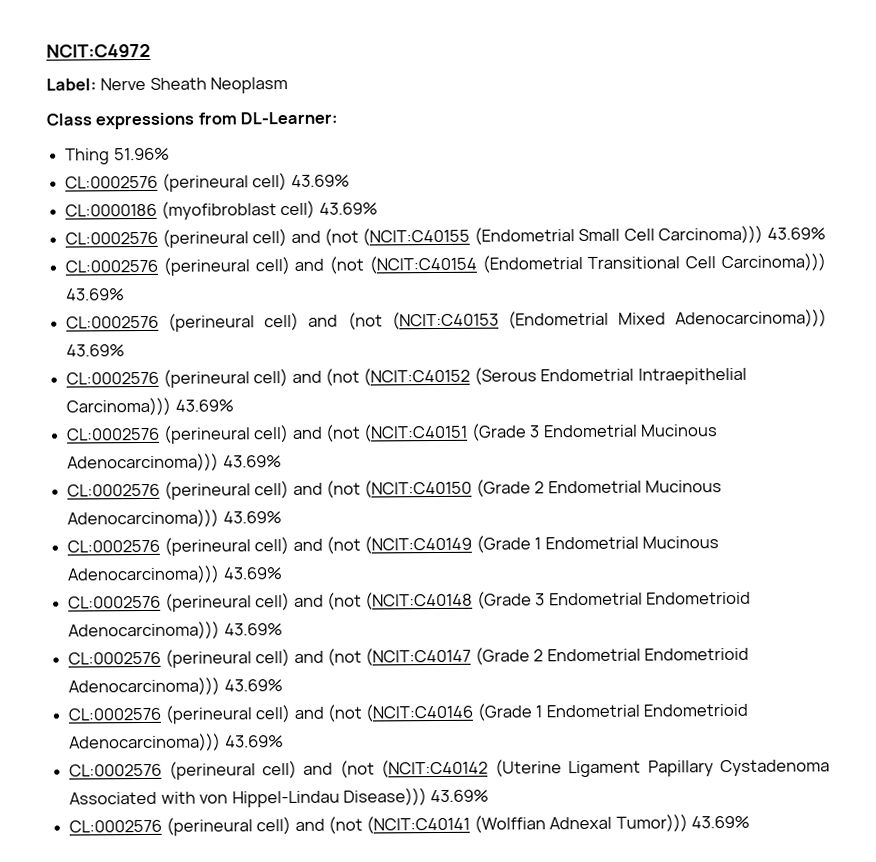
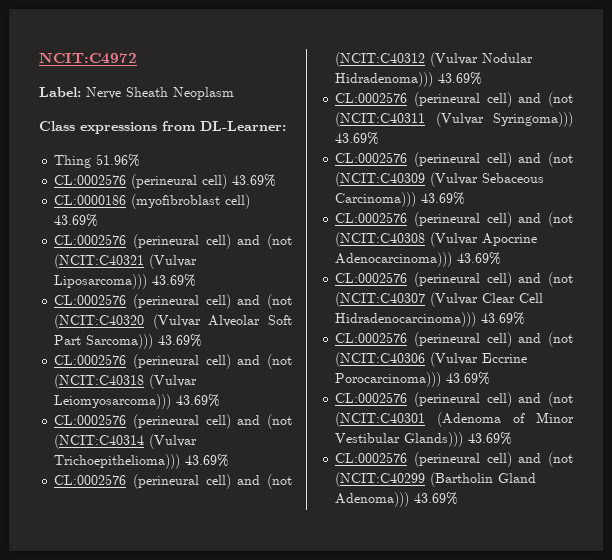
- CL:0002576 (perineural cell) and (not (NCIT:C40155 (Endometrial Small Cell Carcinoma))) 43.69%
- CL:0002576 (perineural cell) and (not (NCIT:C40154 (Endometrial Transitional Cell Carcinoma))) 43.69%
- CL:0002576 (perineural cell) and (not (NCIT:C40153 (Endometrial Mixed Adenocarcinoma))) 43.69%
- CL:0002576 (perineural cell) and (not (NCIT:C40152 (Serous Endometrial Intraepithelial Carcinoma))) 43.69%
- CL:0002576 (perineural cell) and (not (NCIT:C40151 (Grade 3 Endometrial Mucinous Adenocarcinoma))) 43.69%
- CL:0002576 (perineural cell) and (not (NCIT:C40150 (Grade 2 Endometrial Mucinous Adenocarcinoma))) 43.69%
- CL:0002576 (perineural cell) and (not (NCIT:C40149 (Grade 1 Endometrial Mucinous Adenocarcinoma))) 43.69%
- CL:0002576 (perineural cell) and (not (NCIT:C40148 (Grade 3 Endometrial Endometrioid Adenocarcinoma))) 43.69%
- CL:0002576 (perineural cell) and (not (NCIT:C40147 (Grade 2 Endometrial Endometrioid Adenocarcinoma))) 43.69%
- CL:0002576 (perineural cell) and (not (NCIT:C40146 (Grade 1 Endometrial Endometrioid Adenocarcinoma))) 43.69%
- CL:0002576 (perineural cell) and (not (NCIT:C40142 (Uterine Ligament Papillary Cystadenoma Associated with von Hippel-Lindau Disease))) 43.69%
- CL:0002576 (perineural cell) and (not (NCIT:C40141 (Wolffian Adnexal Tumor))) 43.69%
+ CL:0002576 (perineural cell) and (not (NCIT:C40321 (Vulvar Liposarcoma))) 43.69%
+ CL:0002576 (perineural cell) and (not (NCIT:C40320 (Vulvar Alveolar Soft Part Sarcoma))) 43.69%
+ CL:0002576 (perineural cell) and (not (NCIT:C40318 (Vulvar Leiomyosarcoma))) 43.69%
+ CL:0002576 (perineural cell) and (not (NCIT:C40314 (Vulvar Trichoepithelioma))) 43.69%
+ CL:0002576 (perineural cell) and (not (NCIT:C40312 (Vulvar Nodular Hidradenoma))) 43.69%
+ CL:0002576 (perineural cell) and (not (NCIT:C40311 (Vulvar Syringoma))) 43.69%
+ CL:0002576 (perineural cell) and (not (NCIT:C40309 (Vulvar Sebaceous Carcinoma))) 43.69%
+ CL:0002576 (perineural cell) and (not (NCIT:C40308 (Vulvar Apocrine Adenocarcinoma))) 43.69%
+ CL:0002576 (perineural cell) and (not (NCIT:C40307 (Vulvar Clear Cell Hidradenocarcinoma))) 43.69%
+ CL:0002576 (perineural cell) and (not (NCIT:C40306 (Vulvar Eccrine Porocarcinoma))) 43.69%
+ CL:0002576 (perineural cell) and (not (NCIT:C40301 (Adenoma of Minor Vestibular Glands))) 43.69%
+ CL:0002576 (perineural cell) and (not (NCIT:C40299 (Bartholin Gland Adenoma))) 43.69%

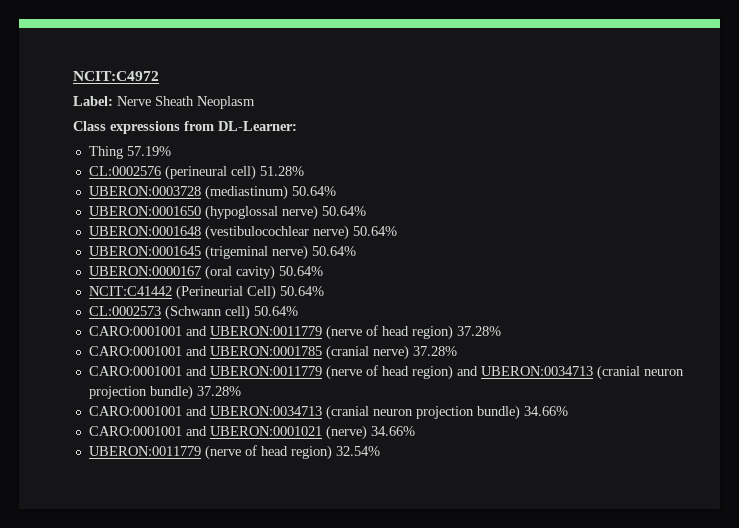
- Thing 51.96%
- CL:0002576 (perineural cell) 43.69%
- CL:0000186 (myofibroblast cell) 43.69%
- CL:0002576 (perineural cell) and (not (NCIT:C40321 (Vulvar Liposarcoma))) 43.69%
- CL:0002576 (perineural cell) and (not (NCIT:C40320 (Vulvar Alveolar Soft Part Sarcoma))) 43.69%
- CL:0002576 (perineural cell) and (not (NCIT:C40318 (Vulvar Leiomyosarcoma))) 43.69%
- CL:0002576 (perineural cell) and (not (NCIT:C40314 (Vulvar Trichoepithelioma))) 43.69%
- CL:0002576 (perineural cell) and (not (NCIT:C40312 (Vulvar Nodular Hidradenoma))) 43.69%
- CL:0002576 (perineural cell) and (not (NCIT:C40311 (Vulvar Syringoma))) 43.69%
- CL:0002576 (perineural cell) and (not (NCIT:C40309 (Vulvar Sebaceous Carcinoma))) 43.69%
- CL:0002576 (perineural cell) and (not (NCIT:C40308 (Vulvar Apocrine Adenocarcinoma))) 43.69%
- CL:0002576 (perineural cell) and (not (NCIT:C40307 (Vulvar Clear Cell Hidradenocarcinoma))) 43.69%
- CL:0002576 (perineural cell) and (not (NCIT:C40306 (Vulvar Eccrine Porocarcinoma))) 43.69%
- CL:0002576 (perineural cell) and (not (NCIT:C40301 (Adenoma of Minor Vestibular Glands))) 43.69%
- CL:0002576 (perineural cell) and (not (NCIT:C40299 (Bartholin Gland Adenoma))) 43.69%
+ Thing 57.19%
+ CL:0002576 (perineural cell) 51.28%
+ UBERON:0003728 (mediastinum) 50.64%
+ UBERON:0001650 (hypoglossal nerve) 50.64%
+ UBERON:0001648 (vestibulocochlear nerve) 50.64%
+ UBERON:0001645 (trigeminal nerve) 50.64%
+ UBERON:0000167 (oral cavity) 50.64%
+ NCIT:C41442 (Perineurial Cell) 50.64%
+ CL:0002573 (Schwann cell) 50.64%
+ CARO:0001001 and UBERON:0011779 (nerve of head region) 37.28%
+ CARO:0001001 and UBERON:0001785 (cranial nerve) 37.28%
+ CARO:0001001 and UBERON:0011779 (nerve of head region) and UBERON:0034713 (cranial neuron projection bundle) 37.28%
+ CARO:0001001 and UBERON:0034713 (cranial neuron projection bundle) 34.66%
+ CARO:0001001 and UBERON:0001021 (nerve) 34.66%
+ UBERON:0011779 (nerve of head region) 32.54%

